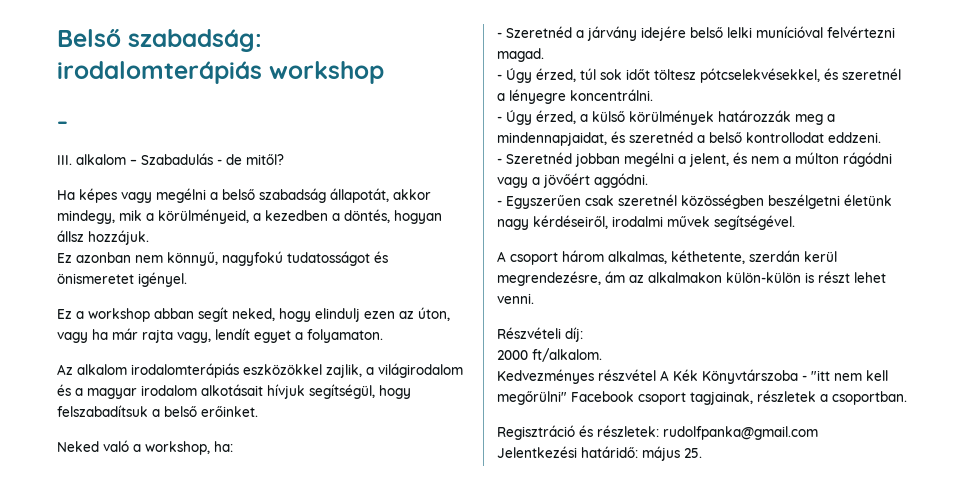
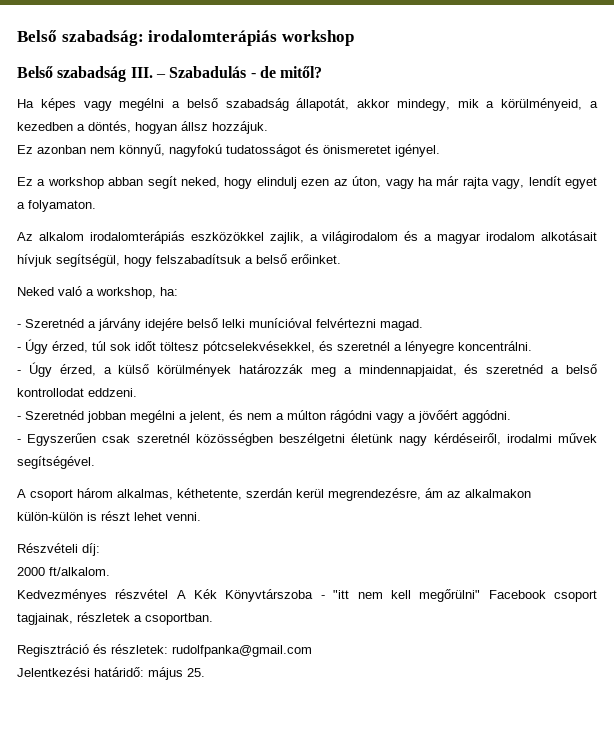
  Belső szabadság: irodalomterápiás workshop
- –
- III. alkalom – Szabadulás - de mitől?
+ Belső szabadság III. – Szabadulás - de mitől?

